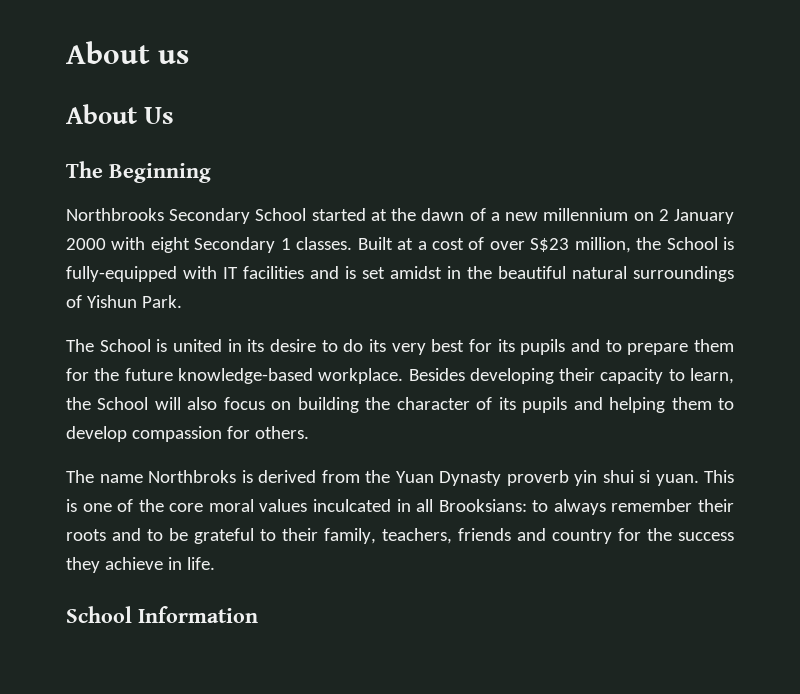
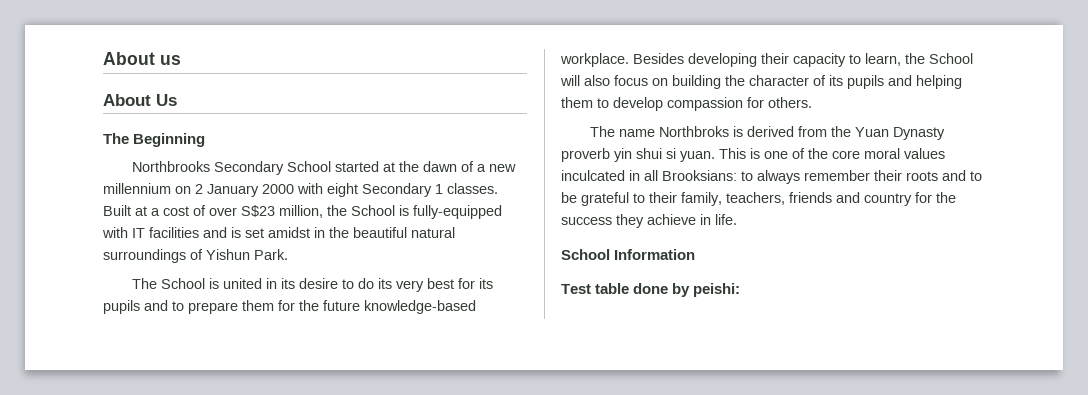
+ Test table done by peishi:

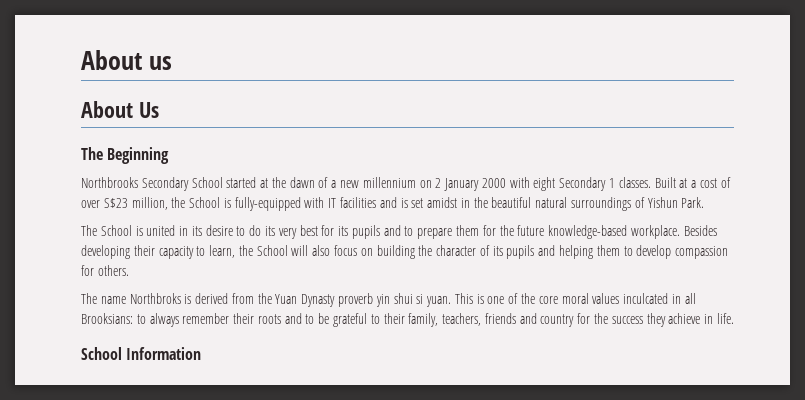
- Test table done by peishi:

